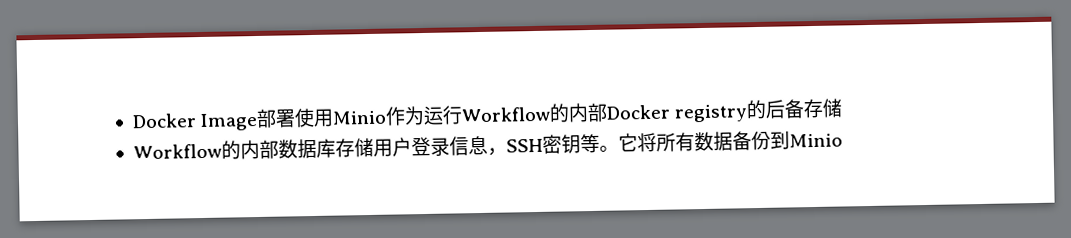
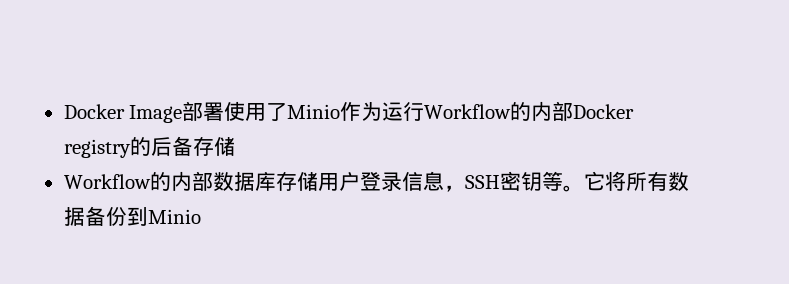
- Docker Image部署使用Minio作为运行Workflow的内部Docker registry的后备存储
+ Docker Image部署使用了Minio作为运行Workflow的内部Docker registry的后备存储

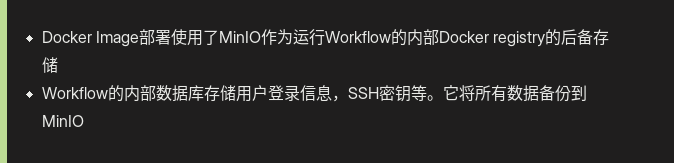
- Docker Image部署使用了Minio作为运行Workflow的内部Docker registry的后备存储
+ Docker Image部署使用了MinIO作为运行Workflow的内部Docker registry的后备存储
- 它将所有数据备份到Minio
+ 它将所有数据备份到MinIO

